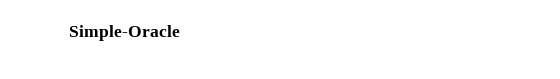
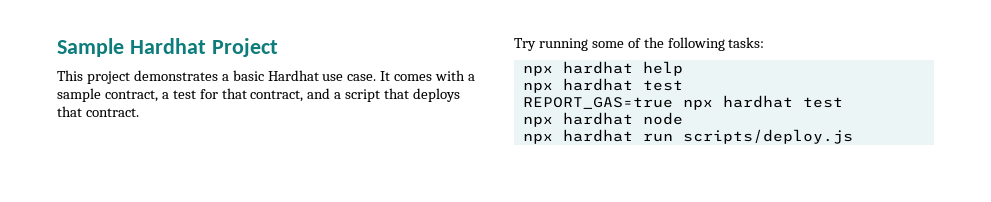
- Simple-Oracle
+ Sample Hardhat Project
+ This project demonstrates a basic Hardhat use case. It comes with a sample contract, a test for that contract, and a script that deploys that contract.
+ Try running some of the following tasks:
+ npx hardhat help
+ npx hardhat test
+ REPORT_GAS=true npx hardhat test
+ npx hardhat node
+ npx hardhat run scripts/deploy.js

